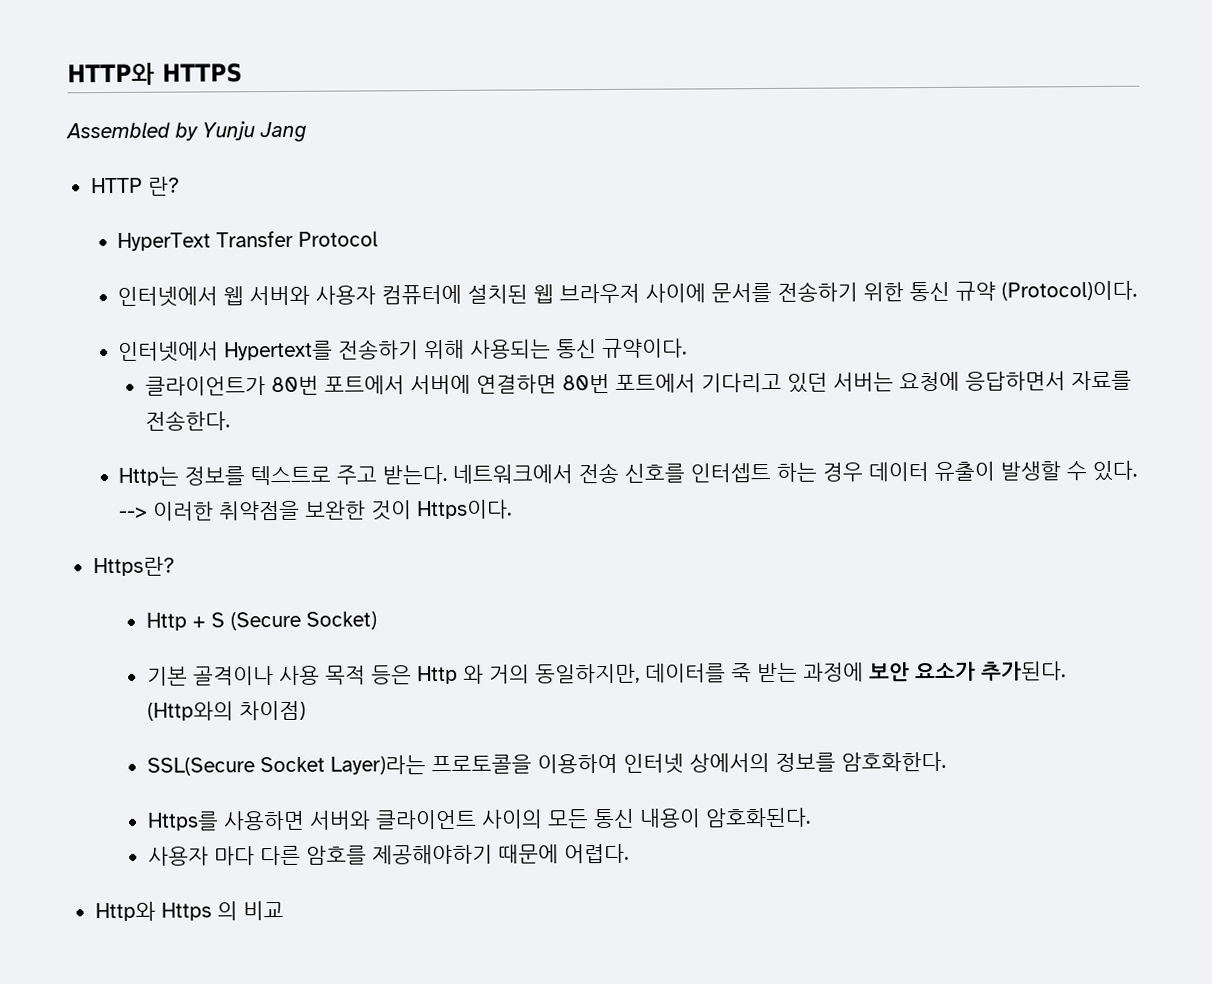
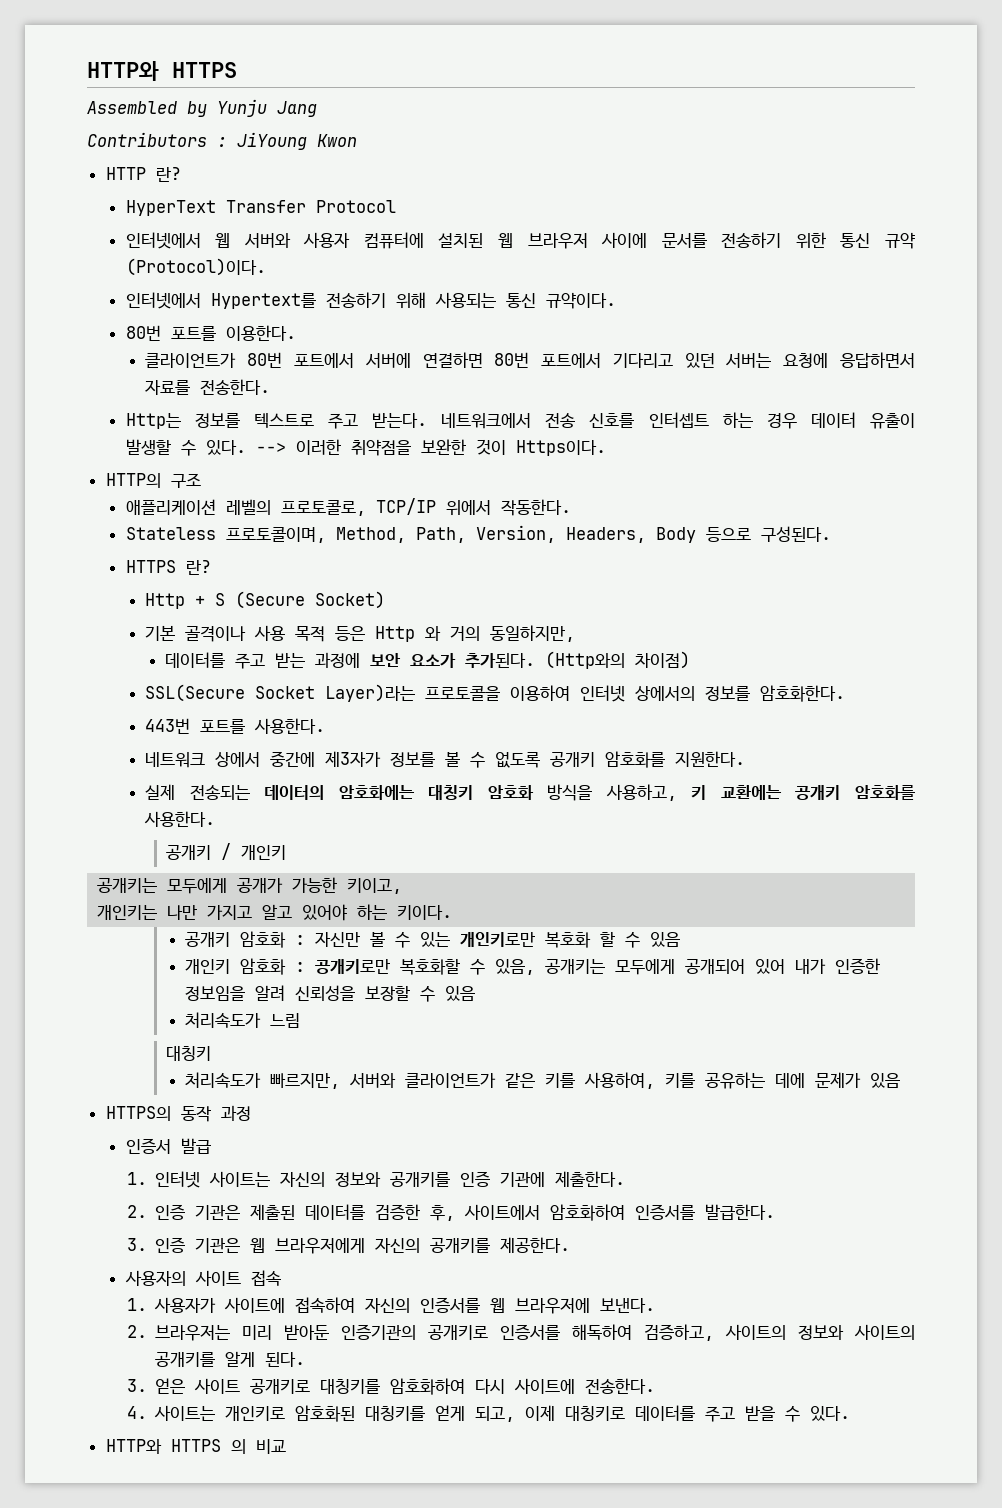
+ Contributors : JiYoung Kwon
+ 80번 포트를 이용한다.
- Https란?
+ HTTP의 구조
+ 애플리케이션 레벨의 프로토콜로, TCP/IP 위에서 작동한다.
+ Stateless 프로토콜이며, Method, Path, Version, Headers, Body 등으로 구성된다.
+ HTTPS 란?
- 기본 골격이나 사용 목적 등은 Http 와 거의 동일하지만, 데이터를 죽 받는 과정에 보안 요소가 추가된다.
+ 기본 골격이나 사용 목적 등은 Http 와 거의 동일하지만,
+ 데이터를 주고 받는 과정에 보안 요소가 추가된다.
- Https를 사용하면 서버와 클라이언트 사이의 모든 통신 내용이 암호화된다.
- 사용자 마다 다른 암호를 제공해야하기 때문에 어렵다.
- Http와 Https 의 비교
+ 443번 포트를 사용한다.
+ 네트워크 상에서 중간에 제3자가 정보를 볼 수 없도록 공개키 암호화를 지원한다.
+ 실제 전송되는 데이터의 암호화에는 대칭키 암호화 방식을 사용하고, 키 교환에는 공개키 암호화를 사용한다.
+ 공개키 / 개인키
+ 공개키는 모두에게 공개가 가능한 키이고,
+ 개인키는 나만 가지고 알고 있어야 하는 키이다.
+ 공개키 암호화 : 자신만 볼 수 있는 개인키로만 복호화 할 수 있음
+ 개인키 암호화 : 공개키로만 복호화할 수 있음, 공개키는 모두에게 공개되어 있어 내가 인증한 정보임을 알려 신뢰성을 보장할 수 있음
+ 처리속도가 느림
+ 대칭키
+ 처리속도가 빠르지만, 서버와 클라이언트가 같은 키를 사용하여, 키를 공유하는 데에 문제가 있음
+ HTTPS의 동작 과정
+ 인증서 발급
+ 1. 인터넷 사이트는 자신의 정보와 공개키를 인증 기관에 제출한다.
+ 2. 인증 기관은 제출된 데이터를 검증한 후, 사이트에서 암호화하여 인증서를 발급한다.
+ 3. 인증 기관은 웹 브라우저에게 자신의 공개키를 제공한다.
+ 사용자의 사이트 접속
+ 1. 사용자가 사이트에 접속하여 자신의 인증서를 웹 브라우저에 보낸다.
+ 2. 브라우저는 미리 받아둔 인증기관의 공개키로 인증서를 해독하여 검증하고, 사이트의 정보와 사이트의 공개키를 알게 된다.
+ 3. 얻은 사이트 공개키로 대칭키를 암호화하여 다시 사이트에 전송한다.
+ 4. 사이트는 개인키로 암호화된 대칭키를 얻게 되고, 이제 대칭키로 데이터를 주고 받을 수 있다.
+ HTTP와 HTTPS 의 비교

